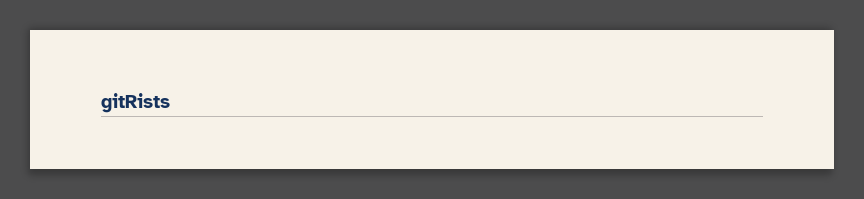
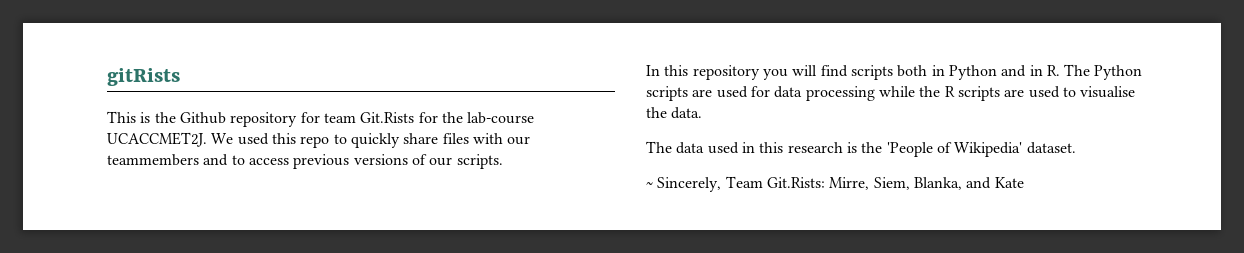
+ This is the Github repository for team Git.Rists for the lab-course UCACCMET2J. We used this repo to quickly share files with our teammembers and to access previous versions of our scripts.
+ In this repository you will find scripts both in Python and in R. The Python scripts are used for data processing while the R scripts are used to visualise the data.
+ The data used in this research is the 'People of Wikipedia' dataset.
+ ~ Sincerely, Team Git.Rists: Mirre, Siem, Blanka, and Kate

